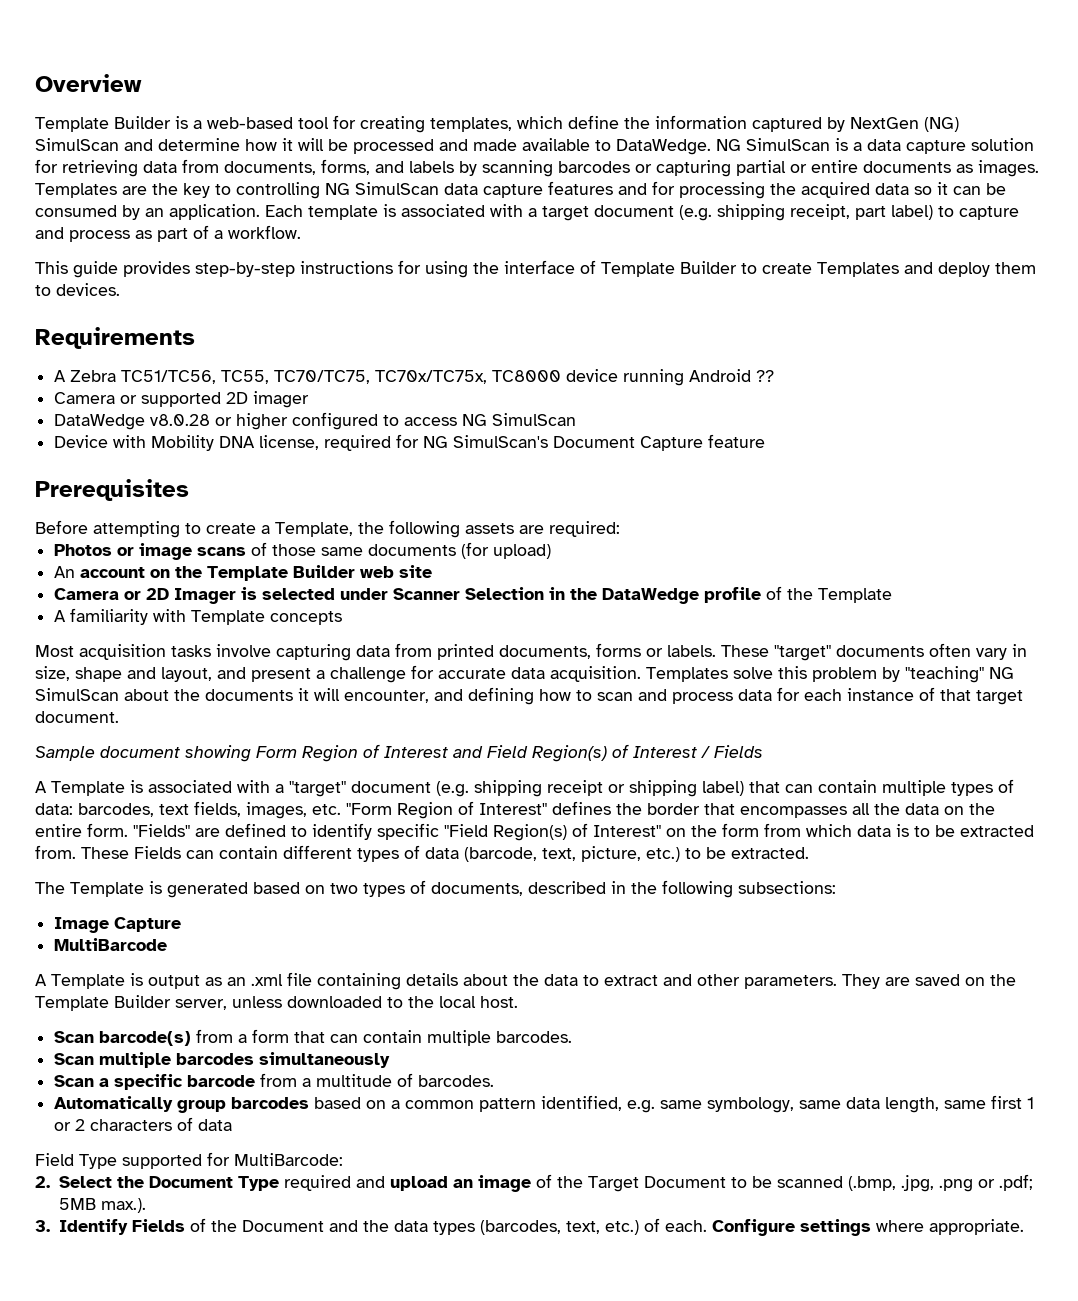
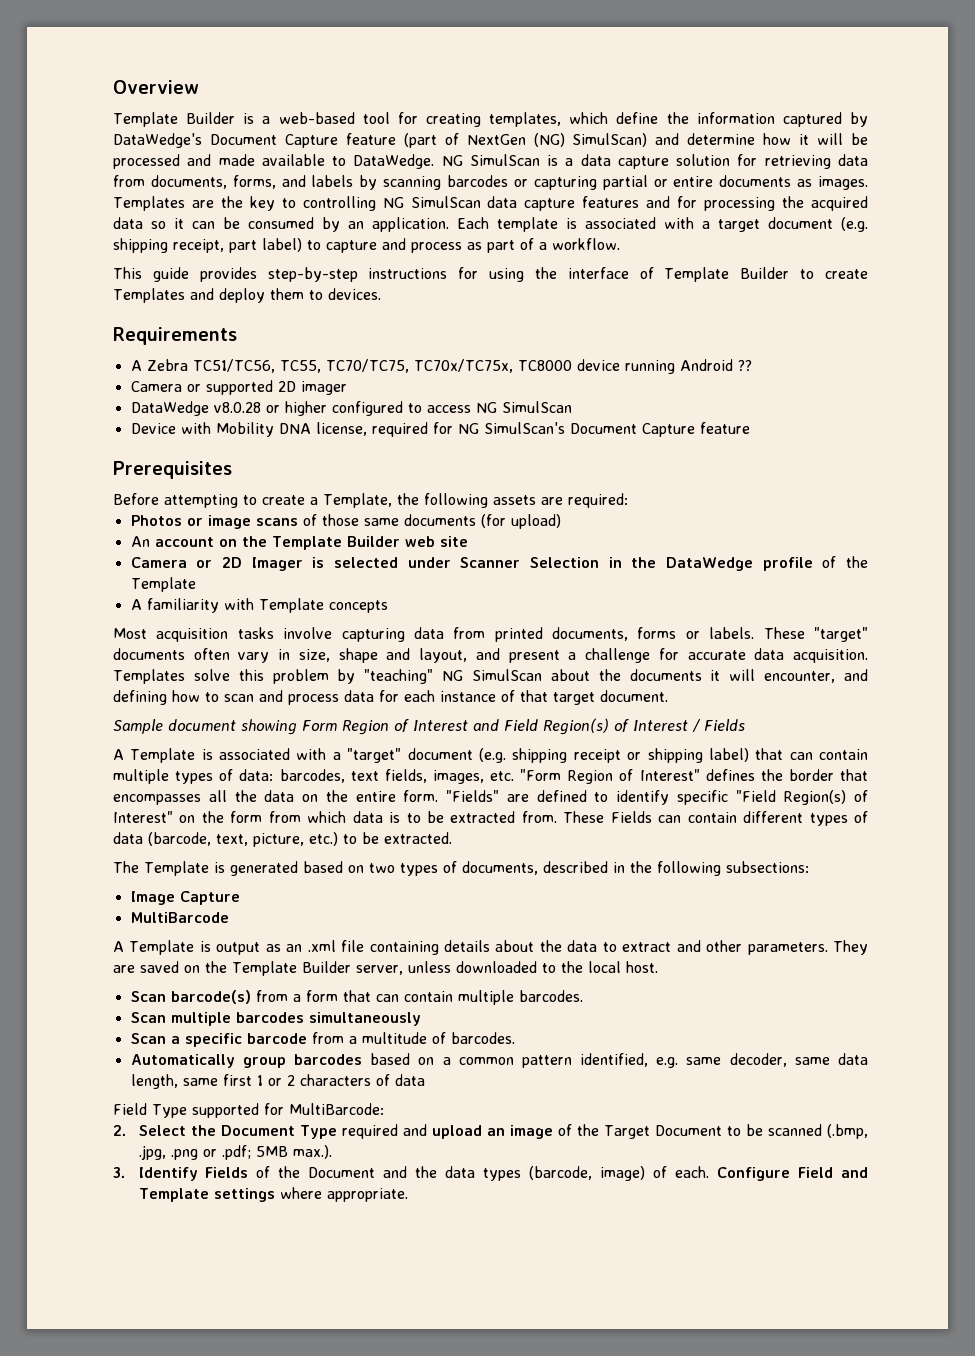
- Template Builder is a web-based tool for creating templates, which define the information captured by NextGen (NG) SimulScan and determine how it will be processed and made available to DataWedge.
+ Template Builder is a web-based tool for creating templates, which define the information captured by DataWedge's Document Capture feature (part of NextGen (NG) SimulScan) and determine how it will be processed and made available to DataWedge.
- Automatically group barcodes based on a common pattern identified, e.g. same symbology, same data length, same first 1 or 2 characters of data
+ Automatically group barcodes based on a common pattern identified, e.g. same decoder, same data length, same first 1 or 2 characters of data
- 3. Identify Fields of the Document and the data types (barcodes, text, etc.) of each. Configure settings where appropriate.
+ 3. Identify Fields of the Document and the data types (barcode, image) of each. Configure Field and Template settings where appropriate.

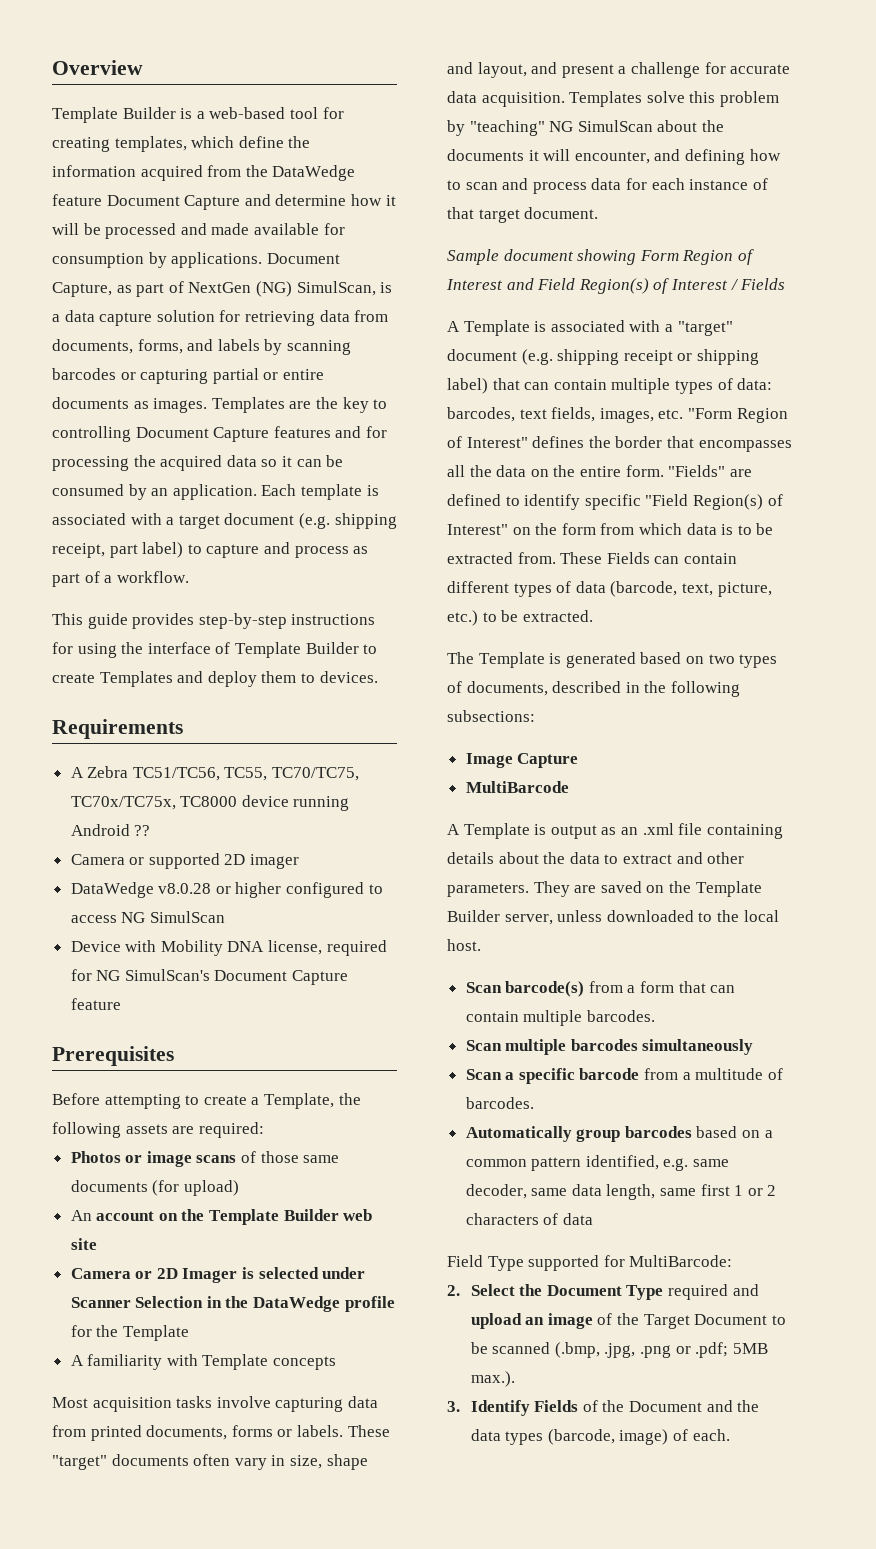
- Template Builder is a web-based tool for creating templates, which define the information captured by DataWedge's Document Capture feature (part of NextGen (NG) SimulScan) and determine how it will be processed and made available to DataWedge. NG SimulScan is a data capture solution for retrieving data from documents, forms, and labels by scanning barcodes or capturing partial or entire documents as images.
+ Template Builder is a web-based tool for creating templates, which define the information acquired from the DataWedge feature Document Capture and determine how it will be processed and made available for consumption by applications. Document Capture, as part of NextGen (NG) SimulScan, is a data capture solution for retrieving data from documents, forms, and labels by scanning barcodes or capturing partial or entire documents as images.
- Templates are the key to controlling NG SimulScan data capture features and for processing the acquired data so it can be consumed by an application.
+ Templates are the key to controlling Document Capture features and for processing the acquired data so it can be consumed by an application.
- Camera or 2D Imager is selected under Scanner Selection in the DataWedge profile of the Template
+ Camera or 2D Imager is selected under Scanner Selection in the DataWedge profile for the Template
- Configure Field and Template settings where appropriate.

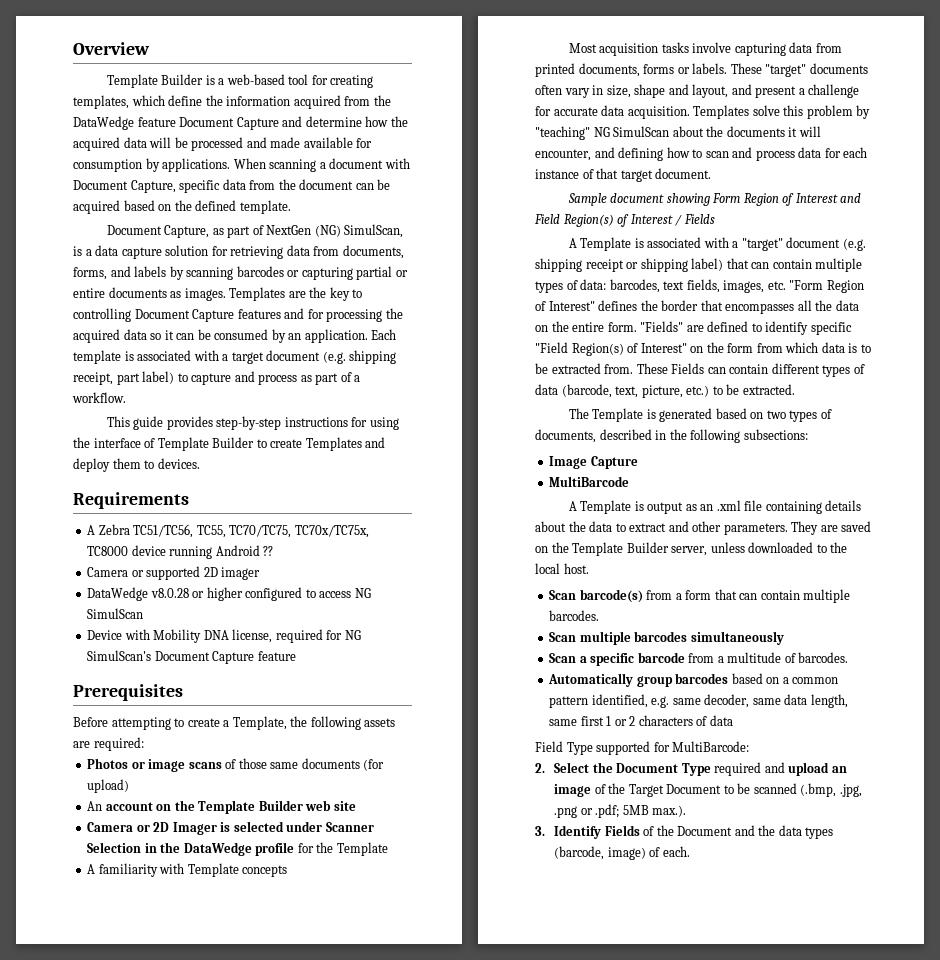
- Template Builder is a web-based tool for creating templates, which define the information acquired from the DataWedge feature Document Capture and determine how it will be processed and made available for consumption by applications. Document Capture, as part of NextGen (NG) SimulScan, is a data capture solution for retrieving data from documents, forms, and labels by scanning barcodes or capturing partial or entire documents as images.
+ Template Builder is a web-based tool for creating templates, which define the information acquired from the DataWedge feature Document Capture and determine how the acquired data will be processed and made available for consumption by applications. When scanning a document with Document Capture, specific data from the document can be acquired based on the defined template.
+ Document Capture, as part of NextGen (NG) SimulScan, is a data capture solution for retrieving data from documents, forms, and labels by scanning barcodes or capturing partial or entire documents as images.

